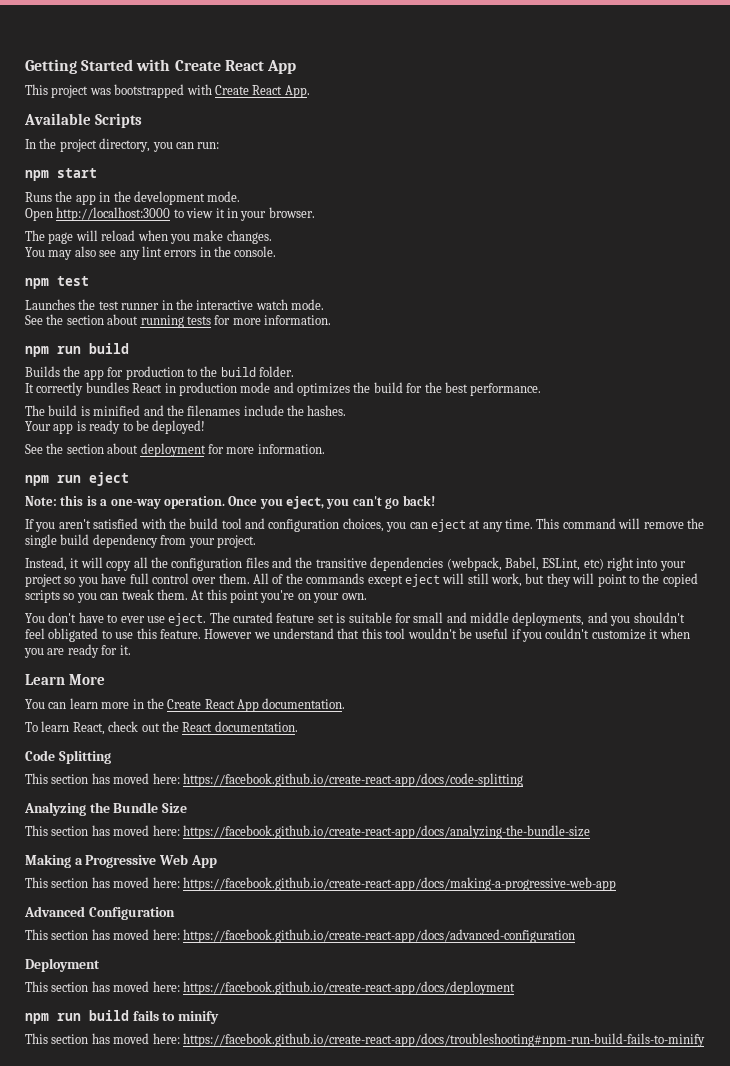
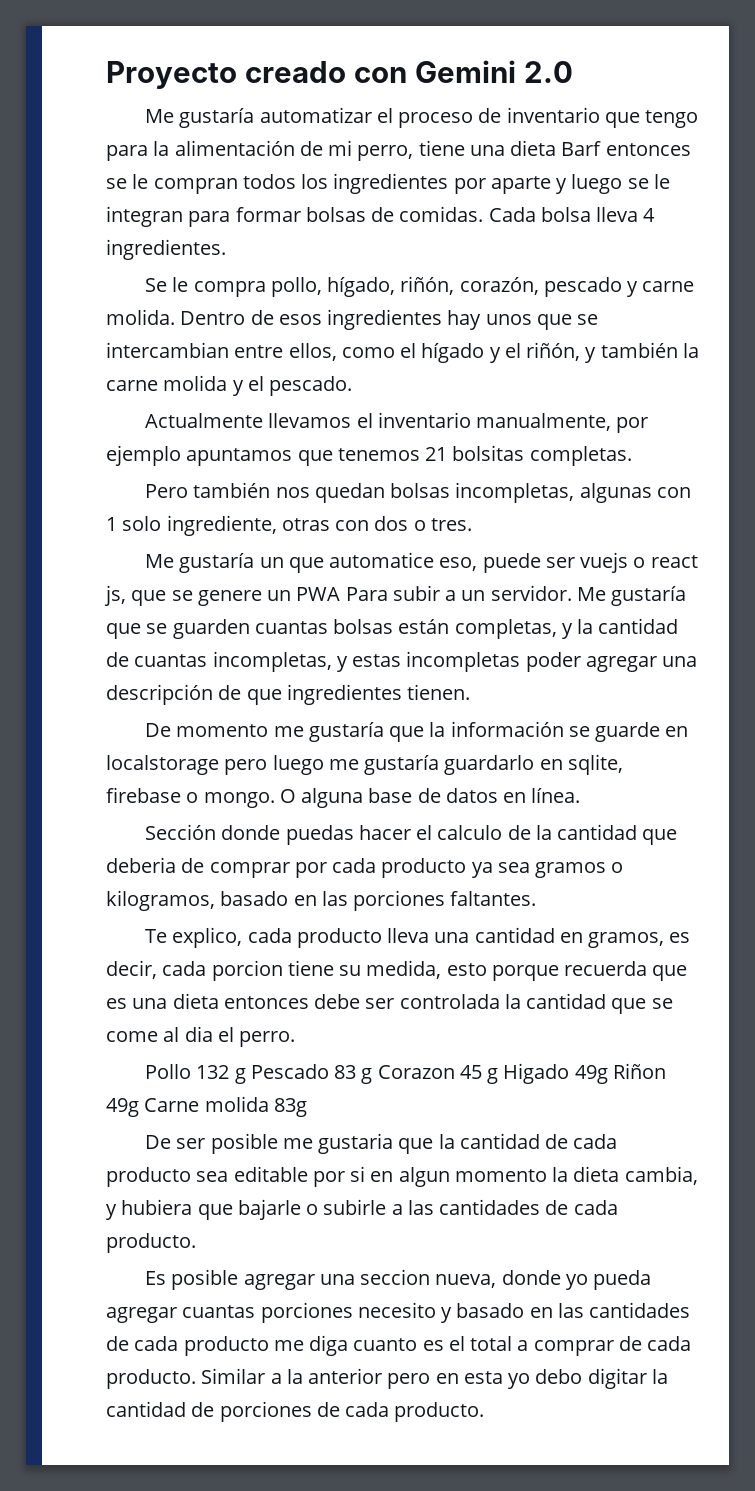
- Getting Started with Create React App
- This project was bootstrapped with Create React App.
- Available Scripts
- In the project directory, you can run:
- npm start
- Runs the app in the development mode.
- Open http://localhost:3000 to view it in your browser.
- The page will reload when you make changes.
- You may also see any lint errors in the console.
- npm test
- Launches the test runner in the interactive watch mode.
- See the section about running tests for more information.
- npm run build
- Builds the app for production to the build folder.
- It correctly bundles React in production mode and optimizes the build for the best performance.
- The build is minified and the filenames include the hashes.
- Your app is ready to be deployed!
- See the section about deployment for more information.
- npm run eject
- Note: this is a one-way operation. Once you eject, you can't go back!
- If you aren't satisfied with the build tool and configuration choices, you can eject at any time. This command will remove the single build dependency from your project.
- Instead, it will copy all the configuration files and the transitive dependencies (webpack, Babel, ESLint, etc) right into your project so you have full control over them. All of the commands except eject will still work, but they will point to the copied scripts so you can tweak them. At this point you're on your own.
- You don't have to ever use eject. The curated feature set is suitable for small and middle deployments, and you shouldn't feel obligated to use this feature. However we understand that this tool wouldn't be useful if you couldn't customize it when you are ready for it.
- Learn More
- You can learn more in the Create React App documentation.
- To learn React, check out the React documentation.
- Code Splitting
- This section has moved here: https://facebook.github.io/create-react-app/docs/code-splitting
- Analyzing the Bundle Size
- This section has moved here: https://facebook.github.io/create-react-app/docs/analyzing-the-bundle-size
- Making a Progressive Web App
- This section has moved here: https://facebook.github.io/create-react-app/docs/making-a-progressive-web-app
- Advanced Configuration
- This section has moved here: https://facebook.github.io/create-react-app/docs/advanced-configuration
- Deployment
- This section has moved here: https://facebook.github.io/create-react-app/docs/deployment
- npm run build fails to minify
- This section has moved here: https://facebook.github.io/create-react-app/docs/troubleshooting#npm-run-build-fails-to-minify
+ Proyecto creado con Gemini 2.0
+ Me gustaría automatizar el proceso de inventario que tengo para la alimentación de mi perro, tiene una dieta Barf entonces se le compran todos los ingredientes por aparte y luego se le integran para formar bolsas de comidas. Cada bolsa lleva 4 ingredientes.
+ Se le compra pollo, hígado, riñón, corazón, pescado y carne molida. Dentro de esos ingredientes hay unos que se intercambian entre ellos, como el hígado y el riñón, y también la carne molida y el pescado.
+ Actualmente llevamos el inventario manualmente, por ejemplo apuntamos que tenemos 21 bolsitas completas.
+ Pero también nos quedan bolsas incompletas, algunas con 1 solo ingrediente, otras con dos o tres.
+ Me gustaría un que automatice eso, puede ser vuejs o react js, que se genere un PWA Para subir a un servidor. Me gustaría que se guarden cuantas bolsas están completas, y la cantidad de cuantas incompletas, y estas incompletas poder agregar una descripción de que ingredientes tienen.
+ De momento me gustaría que la información se guarde en localstorage pero luego me gustaría guardarlo en sqlite, firebase o mongo. O alguna base de datos en línea.
+ Sección donde puedas hacer el calculo de la cantidad que deberia de comprar por cada producto ya sea gramos o kilogramos, basado en las porciones faltantes.
+ Te explico, cada producto lleva una cantidad en gramos, es decir, cada porcion tiene su medida, esto porque recuerda que es una dieta entonces debe ser controlada la cantidad que se come al dia el perro.
+ Pollo 132 g Pescado 83 g Corazon 45 g Higado 49g Riñon 49g Carne molida 83g
+ De ser posible me gustaria que la cantidad de cada producto sea editable por si en algun momento la dieta cambia, y hubiera que bajarle o subirle a las cantidades de cada producto.
+ Es posible agregar una seccion nueva, donde yo pueda agregar cuantas porciones necesito y basado en las cantidades de cada producto me diga cuanto es el total a comprar de cada producto. Similar a la anterior pero en esta yo debo digitar la cantidad de porciones de cada producto.

